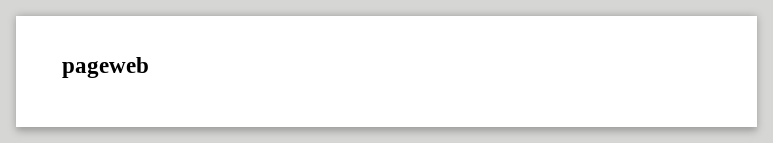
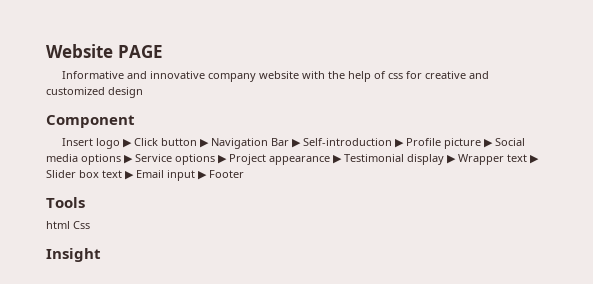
- pageweb
+ Website PAGE
+ Informative and innovative company website with the help of css for creative and customized design
+ Component
+ Insert logo ▶ Click button ▶ Navigation Bar ▶ Self-introduction ▶ Profile picture ▶ Social media options ▶ Service options ▶ Project appearance ▶ Testimonial display ▶ Wrapper text ▶ Slider box text ▶ Email input ▶ Footer
+ Tools
+ html Css
+ Insight

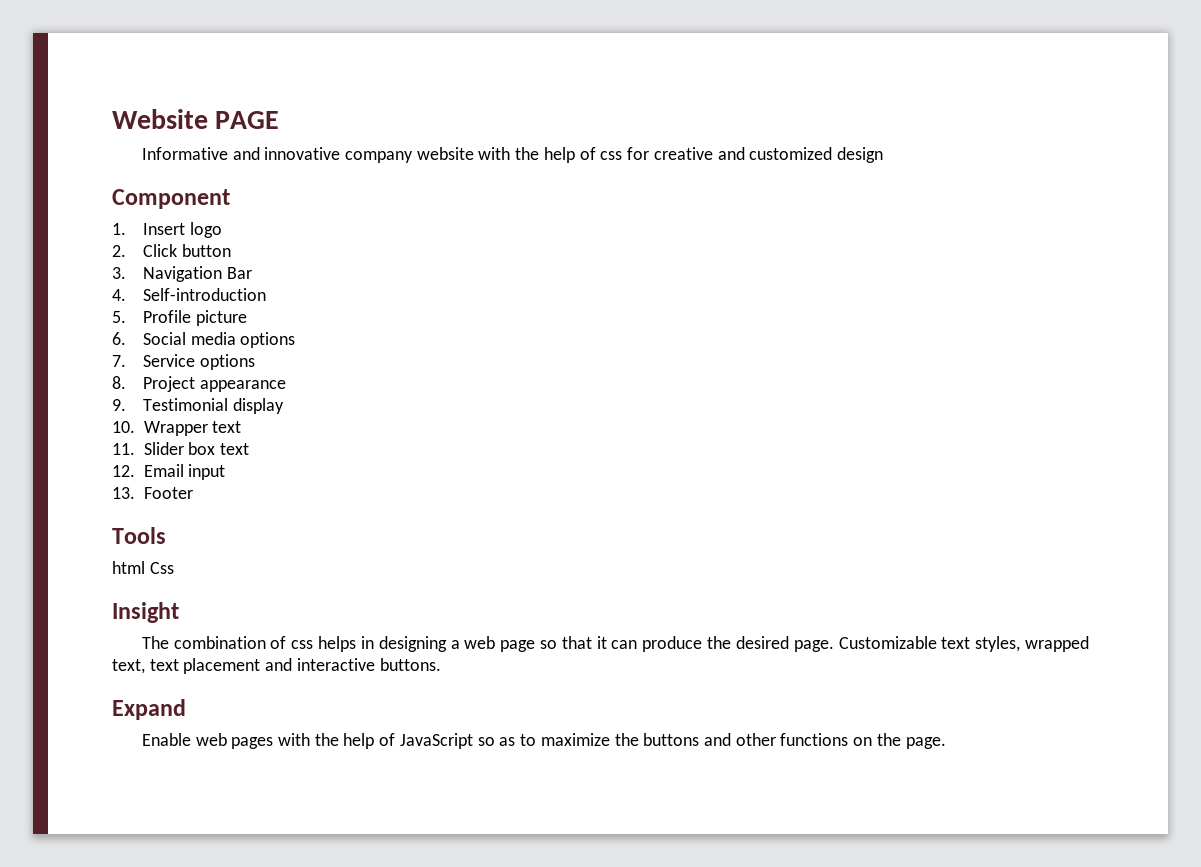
- Insert logo ▶ Click button ▶ Navigation Bar ▶ Self-introduction ▶ Profile picture ▶ Social media options ▶ Service options ▶ Project appearance ▶ Testimonial display ▶ Wrapper text ▶ Slider box text ▶ Email input ▶ Footer
+ 1. Insert logo
+ 2. Click button
+ 3. Navigation Bar
+ 4. Self-introduction
+ 5. Profile picture
+ 6. Social media options
+ 7. Service options
+ 8. Project appearance
+ 9. Testimonial display
+ 10. Wrapper text
+ 11. Slider box text
+ 12. Email input
+ 13. Footer
+ The combination of css helps in designing a web page so that it can produce the desired page. Customizable text styles, wrapped text, text placement and interactive buttons.
+ Expand
+ Enable web pages with the help of JavaScript so as to maximize the buttons and other functions on the page.

